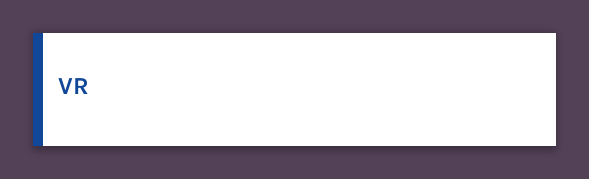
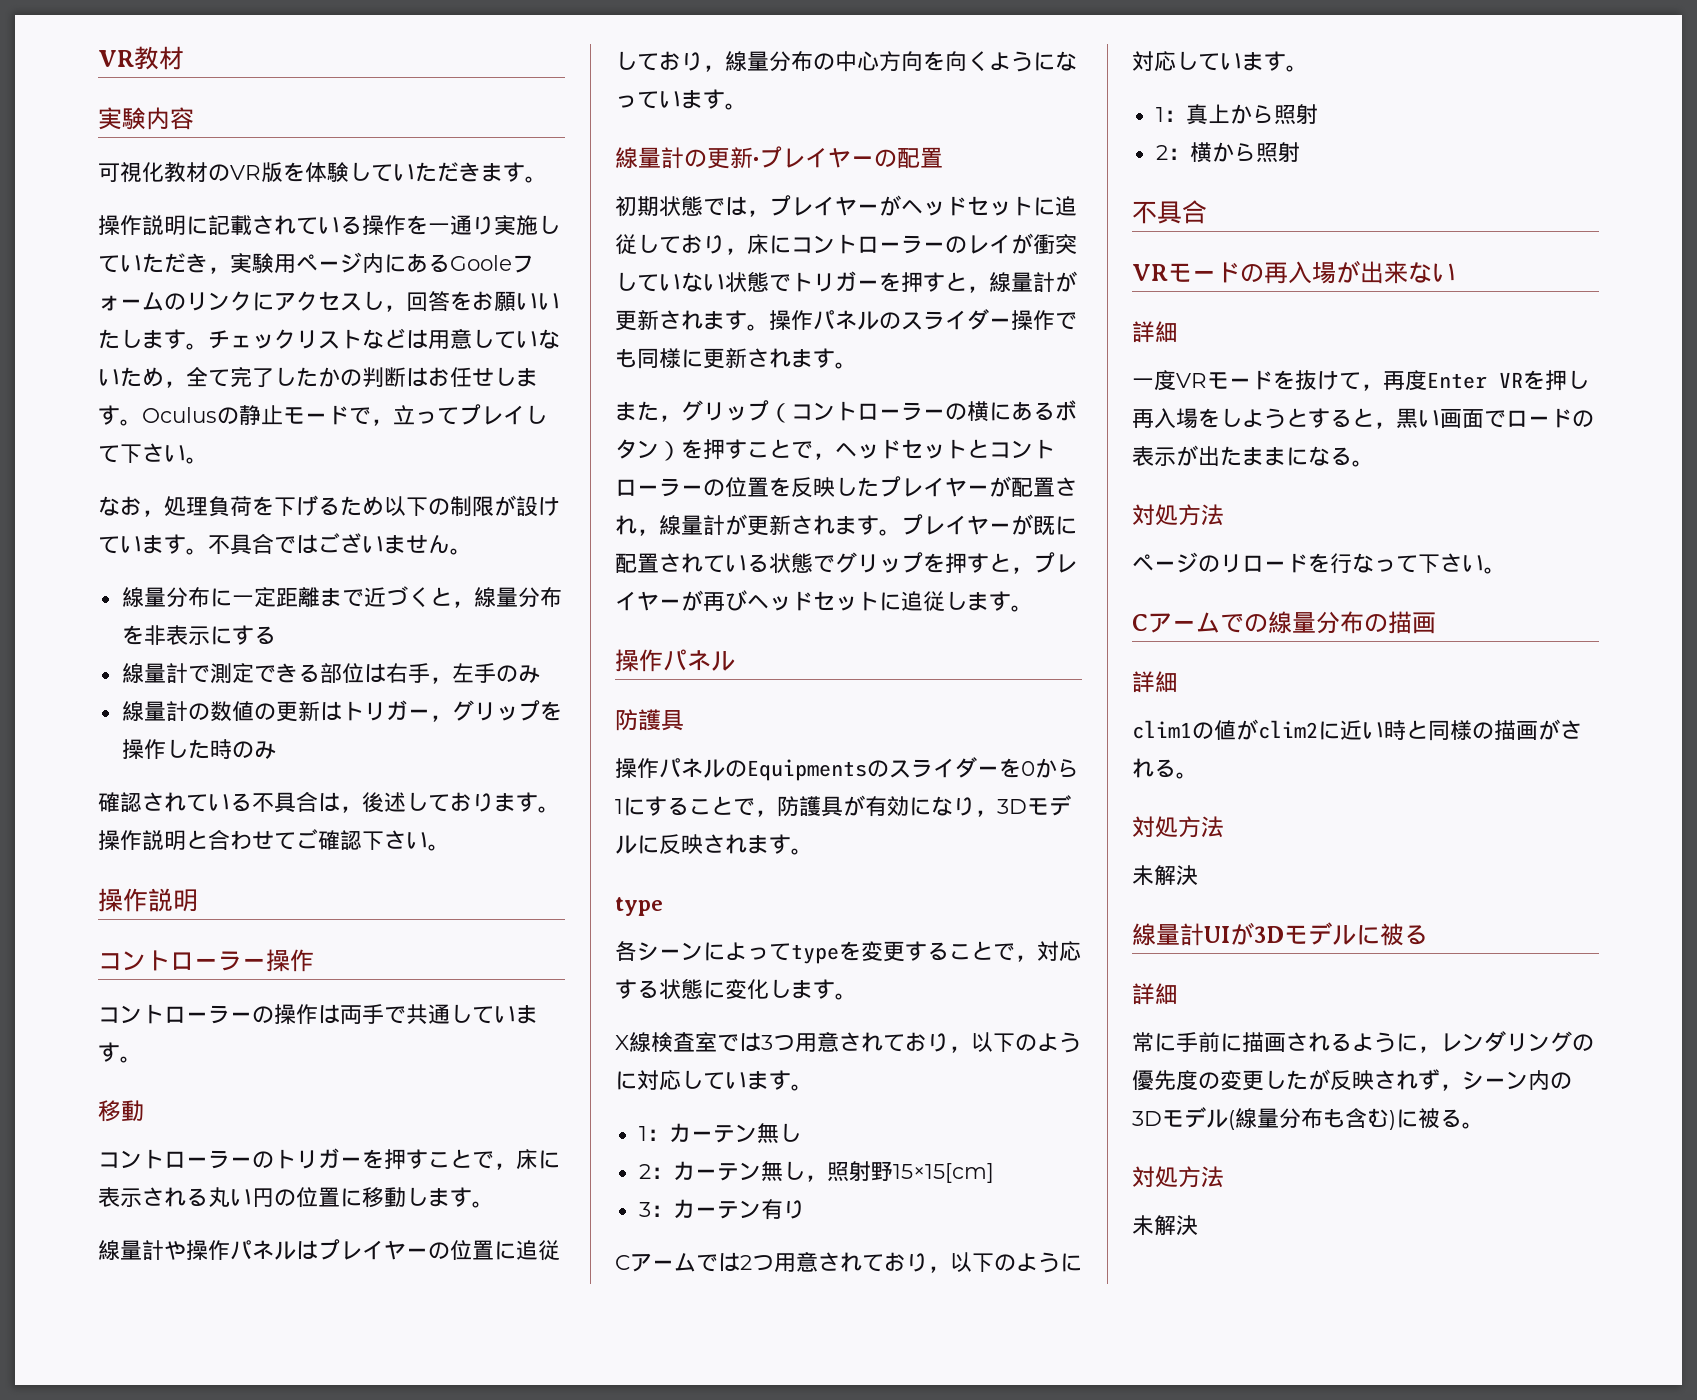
- VR
+ VR教材
+ 実験内容
+ 可視化教材のVR版を体験していただきます。
+ 操作説明に記載されている操作を一通り実施していただき，実験用ページ内にあるGooleフォームのリンクにアクセスし，回答をお願いいたします。チェックリストなどは用意していないため，全て完了したかの判断はお任せします。Oculusの静止モードで，立ってプレイして下さい。
+ なお，処理負荷を下げるため以下の制限が設けています。不具合ではございません。
+ 線量分布に一定距離まで近づくと，線量分布を非表示にする
+ 線量計で測定できる部位は右手，左手のみ
+ 線量計の数値の更新はトリガー，グリップを操作した時のみ
+ 確認されている不具合は，後述しております。操作説明と合わせてご確認下さい。
+ 操作説明
+ コントローラー操作
+ コントローラーの操作は両手で共通しています。
+ 移動
+ コントローラーのトリガーを押すことで，床に表示される丸い円の位置に移動します。
+ 線量計や操作パネルはプレイヤーの位置に追従しており，線量分布の中心方向を向くようになっています。
+ 線量計の更新·プレイヤーの配置
+ 初期状態では，プレイヤーがヘッドセットに追従しており，床にコントローラーのレイが衝突していない状態でトリガーを押すと，線量計が更新されます。操作パネルのスライダー操作でも同様に更新されます。
+ また，グリップ（コントローラーの横にあるボタン）を押すことで，ヘッドセットとコントローラーの位置を反映したプレイヤーが配置され，線量計が更新されます。プレイヤーが既に配置されている状態でグリップを押すと，プレイヤーが再びヘッドセットに追従します。
+ 操作パネル
+ 防護具
+ 操作パネルのEquipmentsのスライダーを0から1にすることで，防護具が有効になり，3Dモデルに反映されます。
+ type
+ 各シーンによってtypeを変更することで，対応する状態に変化します。
+ X線検査室では3つ用意されており，以下のように対応しています。
+ 1：カーテン無し
+ 2：カーテン無し，照射野15×15[cm]
+ 3：カーテン有り
+ Cアームでは2つ用意されており，以下のように対応しています。
+ 1：真上から照射
+ 2：横から照射
+ 不具合
+ VRモードの再入場が出来ない
+ 詳細
+ 一度VRモードを抜けて，再度Enter VRを押し再入場をしようとすると，黒い画面でロードの表示が出たままになる。
+ 対処方法
+ ページのリロードを行なって下さい。
+ Cアームでの線量分布の描画
+ 詳細
+ clim1の値がclim2に近い時と同様の描画がされる。
+ 対処方法
+ 未解決
+ 線量計UIが3Dモデルに被る
+ 詳細
+ 常に手前に描画されるように，レンダリングの優先度の変更したが反映されず，シーン内の3Dモデル(線量分布も含む)に被る。
+ 対処方法
+ 未解決

